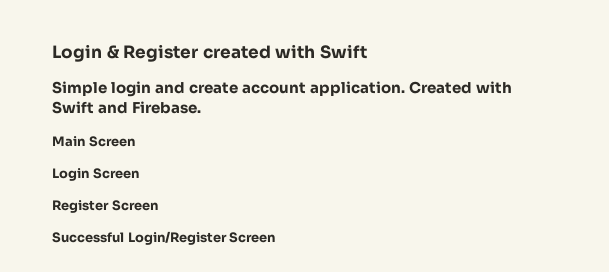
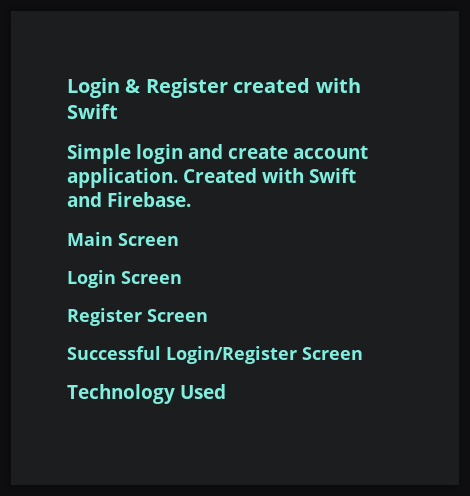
+ Technology Used

